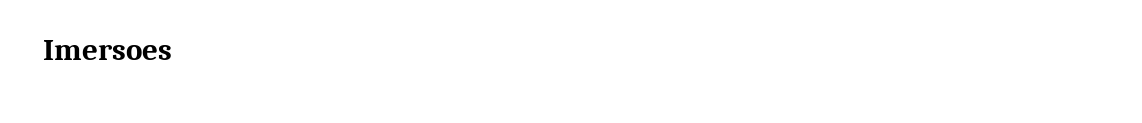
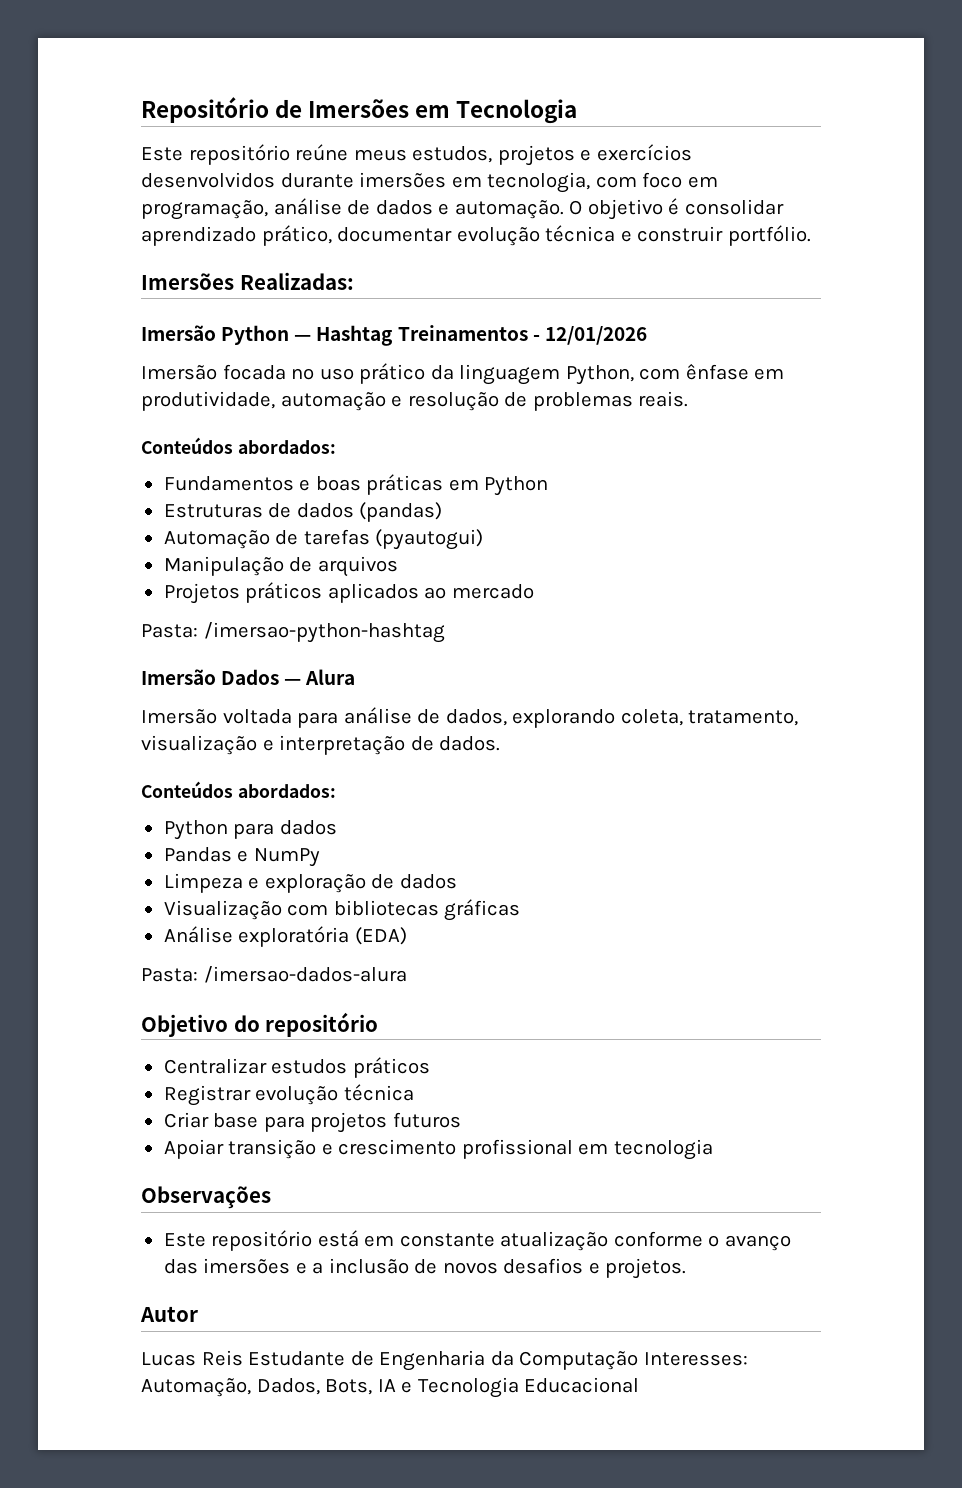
- Imersoes
+ Repositório de Imersões em Tecnologia
+ Este repositório reúne meus estudos, projetos e exercícios desenvolvidos durante imersões em tecnologia, com foco em programação, análise de dados e automação. O objetivo é consolidar aprendizado prático, documentar evolução técnica e construir portfólio.
+ Imersões Realizadas:
+ Imersão Python — Hashtag Treinamentos - 12/01/2026
+ Imersão focada no uso prático da linguagem Python, com ênfase em produtividade, automação e resolução de problemas reais.
+ Conteúdos abordados:
+ Fundamentos e boas práticas em Python
+ Estruturas de dados (pandas)
+ Automação de tarefas (pyautogui)
+ Manipulação de arquivos
+ Projetos práticos aplicados ao mercado
+ Pasta: /imersao-python-hashtag
+ Imersão Dados — Alura
+ Imersão voltada para análise de dados, explorando coleta, tratamento, visualização e interpretação de dados.
+ Conteúdos abordados:
+ Python para dados
+ Pandas e NumPy
+ Limpeza e exploração de dados
+ Visualização com bibliotecas gráficas
+ Análise exploratória (EDA)
+ Pasta: /imersao-dados-alura
+ Objetivo do repositório
+ Centralizar estudos práticos
+ Registrar evolução técnica
+ Criar base para projetos futuros
+ Apoiar transição e crescimento profissional em tecnologia
+ Observações
+ Este repositório está em constante atualização conforme o avanço das imersões e a inclusão de novos desafios e projetos.
+ Autor
+ Lucas Reis Estudante de Engenharia da Computação Interesses: Automação, Dados, Bots, IA e Tecnologia Educacional

